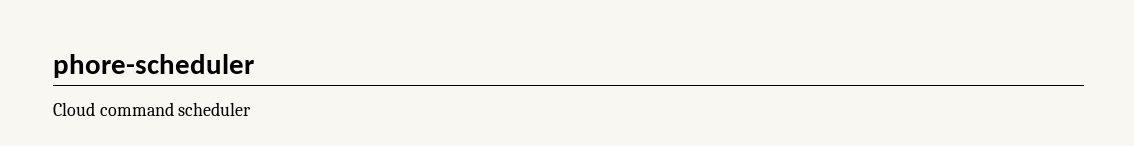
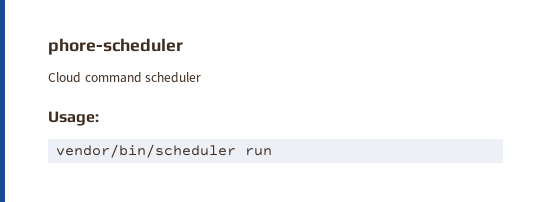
+ Usage:
+ vendor/bin/scheduler run

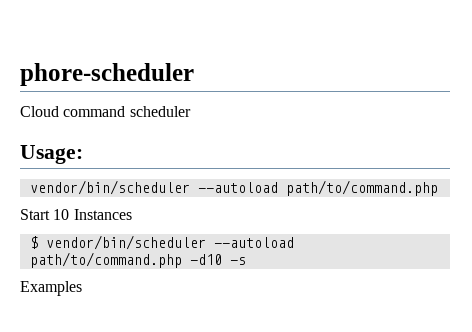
  Usage:
- vendor/bin/scheduler run
+ vendor/bin/scheduler --autoload path/to/command.php
+ Start 10 Instances
+ $ vendor/bin/scheduler --autoload path/to/command.php -d10 -s
+ Examples

